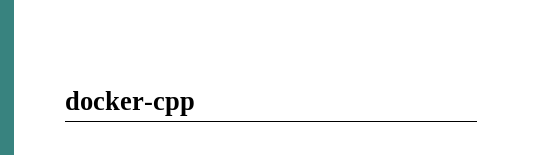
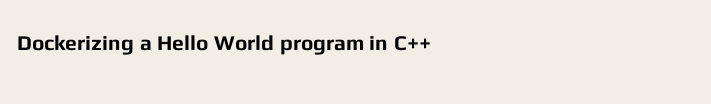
- docker-cpp
+ Dockerizing a Hello World program in C++

